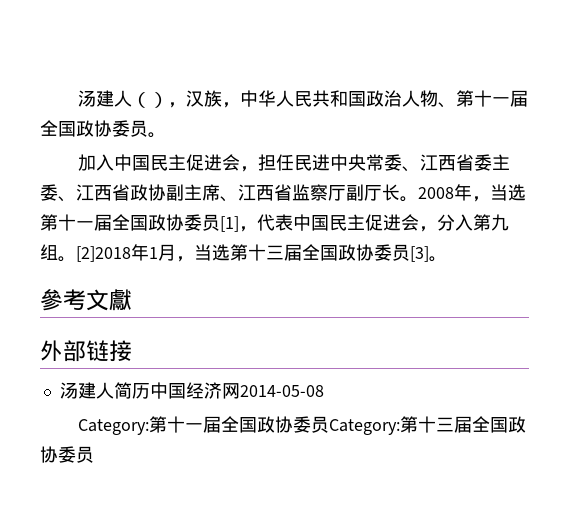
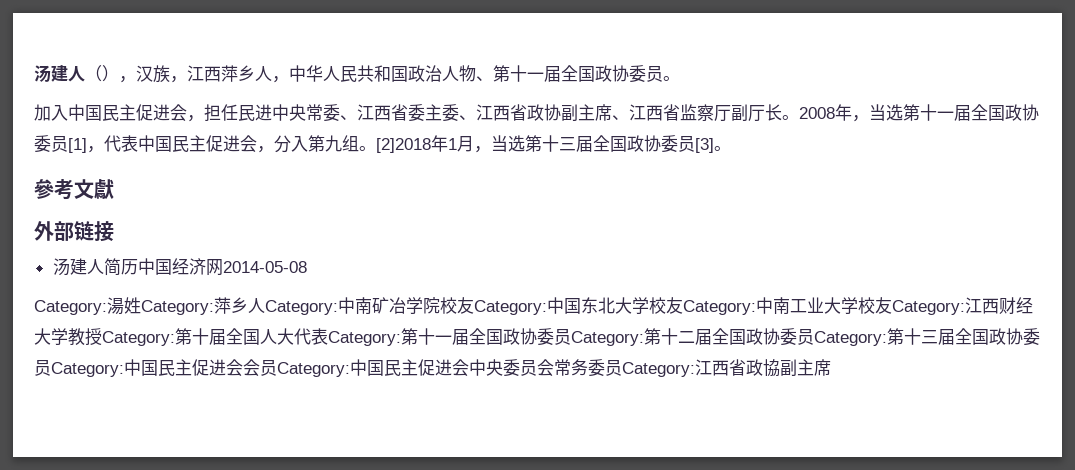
- 汤建人（），汉族，中华人民共和国政治人物、第十一届全国政协委员。
+ 汤建人（），汉族，江西萍乡人，中华人民共和国政治人物、第十一届全国政协委员。
- Category:第十一届全国政协委员Category:第十三届全国政协委员
+ Category:湯姓Category:萍乡人Category:中南矿冶学院校友Category:中国东北大学校友Category:中南工业大学校友Category:江西财经大学教授Category:第十届全国人大代表Category:第十一届全国政协委员Category:第十二届全国政协委员Category:第十三届全国政协委员Category:中国民主促进会会员Category:中国民主促进会中央委员会常务委员Category:江西省政協副主席

